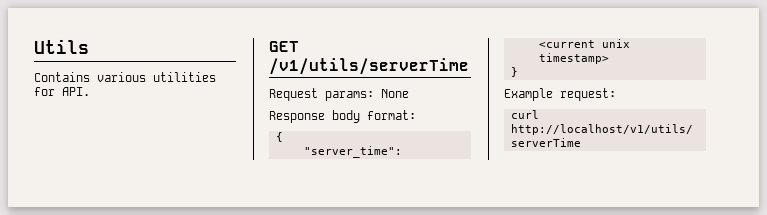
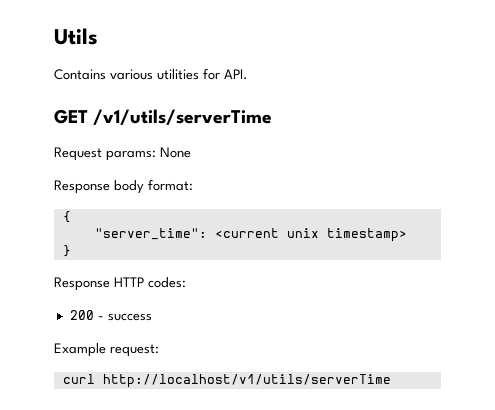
+ Response HTTP codes:
+ 200 - success

